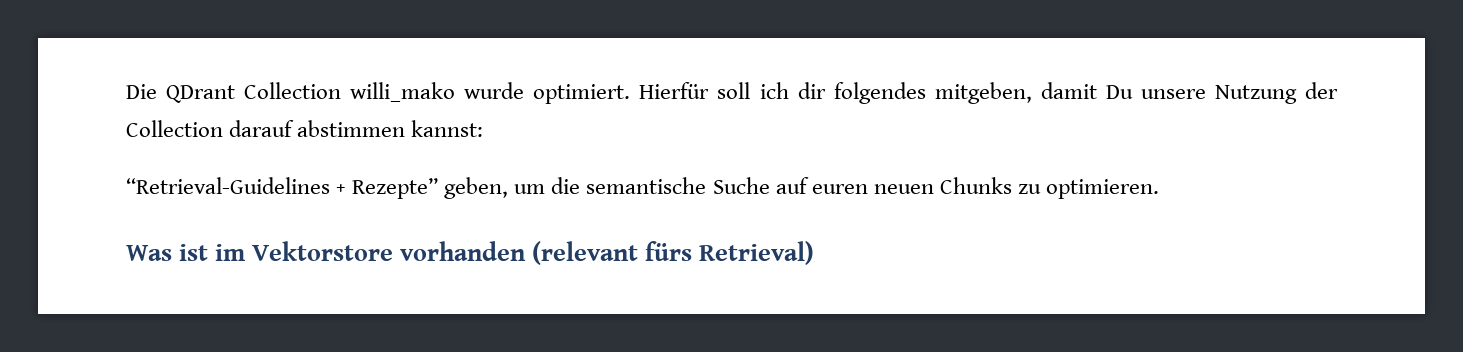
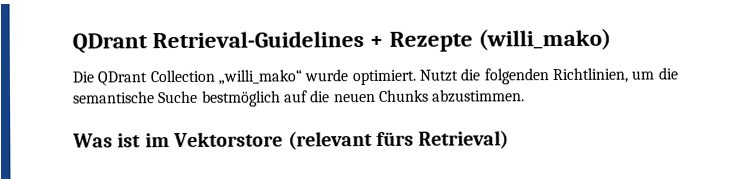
+ QDrant Retrieval-Guidelines + Rezepte (willi_mako)
- Die QDrant Collection willi_mako wurde optimiert.
+ Die QDrant Collection „willi_mako“ wurde optimiert.
- Hierfür soll ich dir folgendes mitgeben, damit Du unsere Nutzung der Collection darauf abstimmen kannst:
- “Retrieval‑Guidelines + Rezepte” geben, um die semantische Suche auf euren neuen Chunks zu optimieren.
+ Nutzt die folgenden Richtlinien, um die semantische Suche bestmöglich auf die neuen Chunks abzustimmen.
- Was ist im Vektorstore vorhanden (relevant fürs Retrieval)
+ Was ist im Vektorstore (relevant fürs Retrieval)

